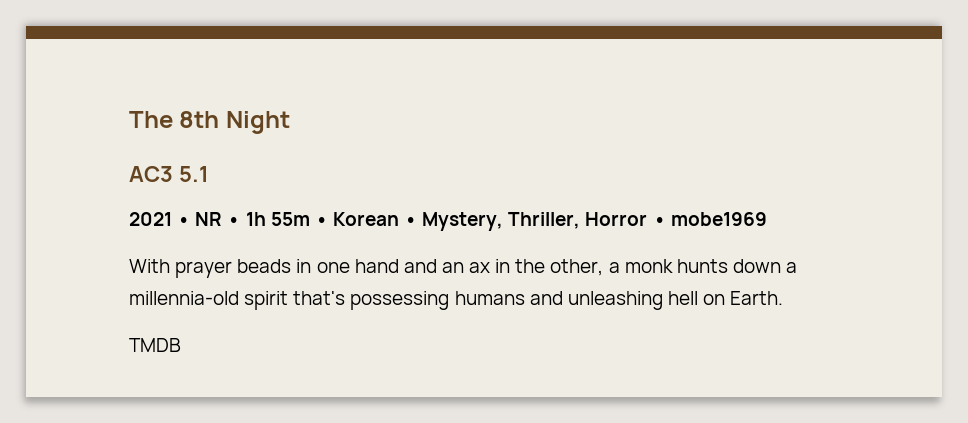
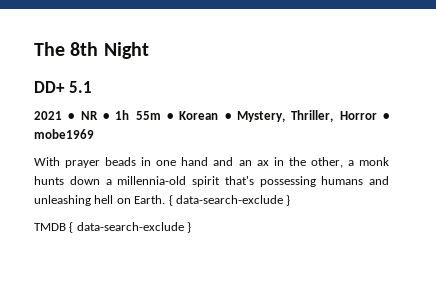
- AC3 5.1
+ DD+ 5.1
- With prayer beads in one hand and an ax in the other, a monk hunts down a millennia-old spirit that's possessing humans and unleashing hell on Earth.
- TMDB
+ With prayer beads in one hand and an ax in the other, a monk hunts down a millennia-old spirit that's possessing humans and unleashing hell on Earth. { data-search-exclude }
+ TMDB { data-search-exclude }

